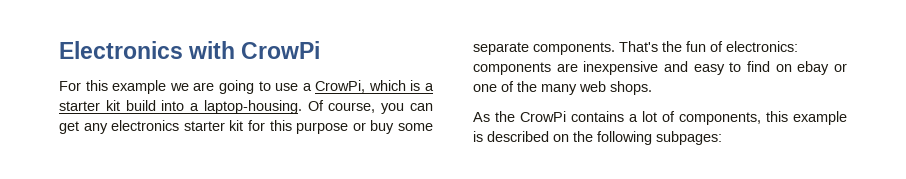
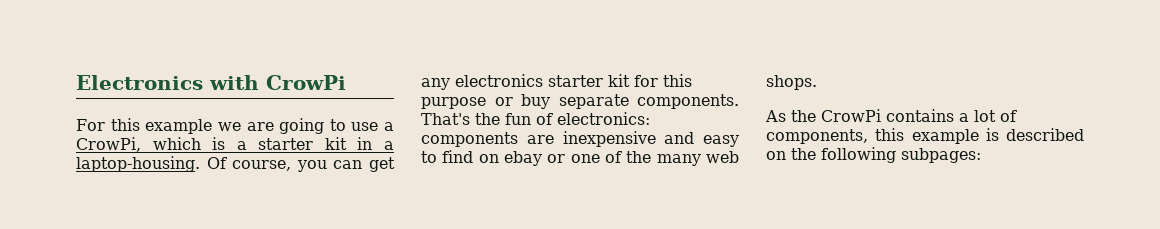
- For this example we are going to use a CrowPi, which is a starter kit build into a laptop-housing.
+ For this example we are going to use a CrowPi, which is a starter kit in a laptop-housing.
- Of course, you can get any electronics starter kit for this purpose or buy some separate components.
+ Of course, you can get any electronics starter kit for this purpose or buy separate components.

